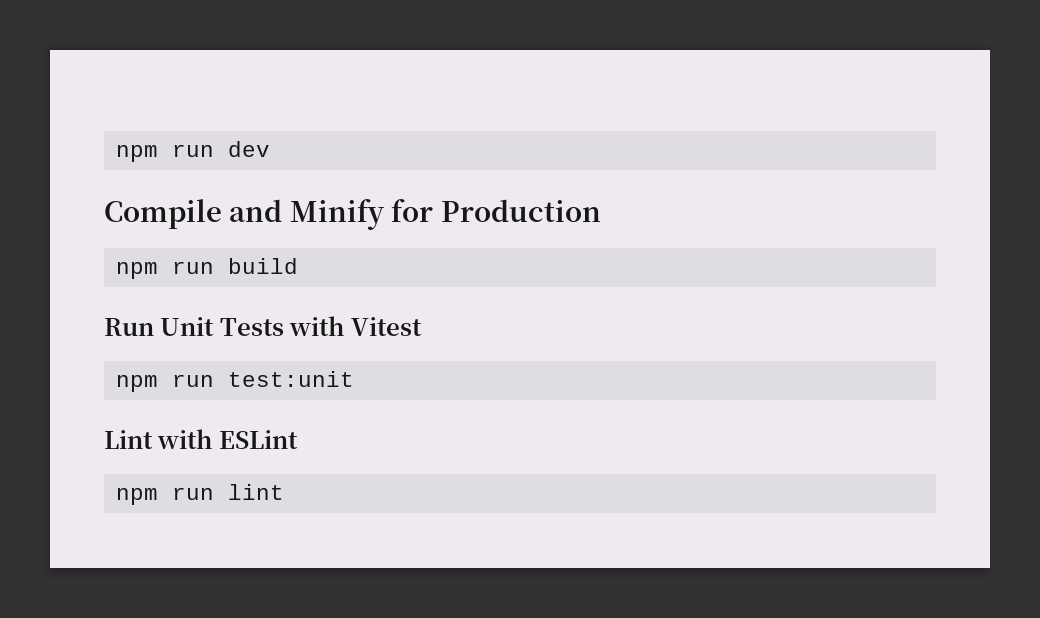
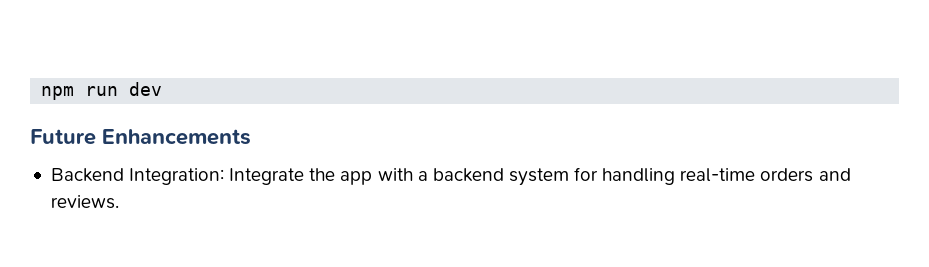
- Compile and Minify for Production
- npm run build
- Run Unit Tests with Vitest
- npm run test:unit
- Lint with ESLint
- npm run lint
+ Future Enhancements
+ Backend Integration: Integrate the app with a backend system for handling real-time orders and reviews.

